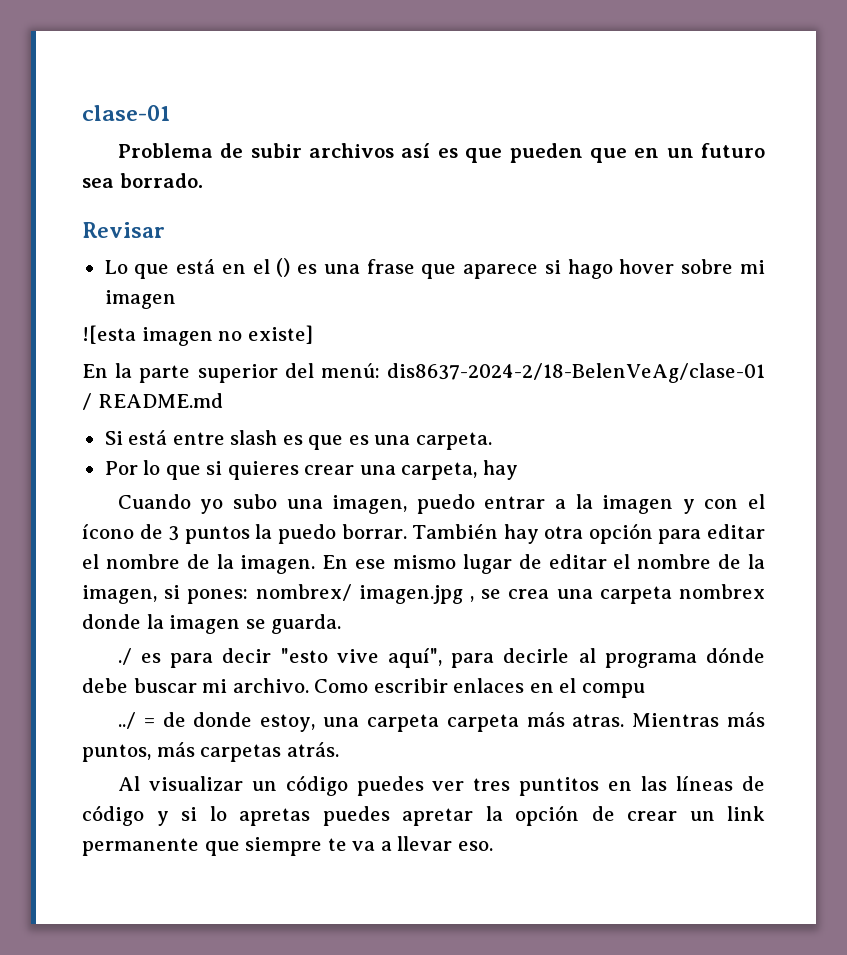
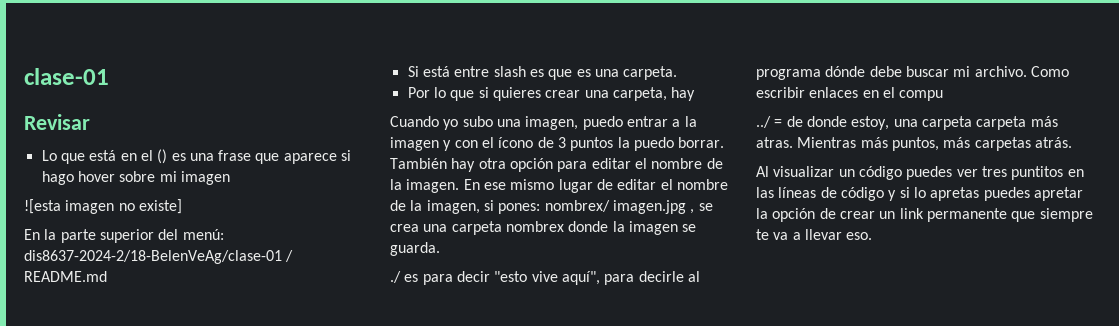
- Problema de subir archivos así es que pueden que en un futuro sea borrado.

